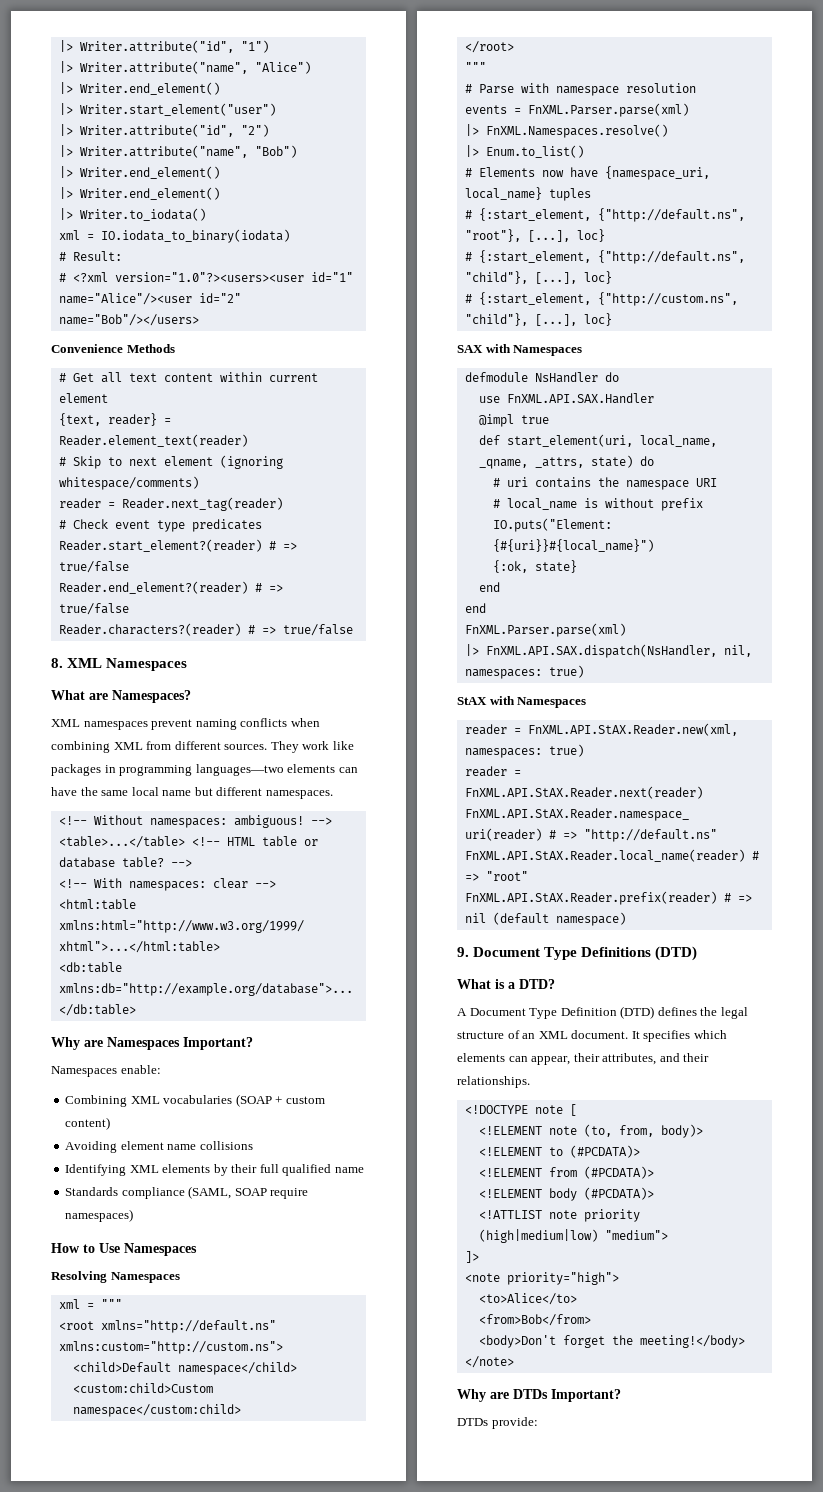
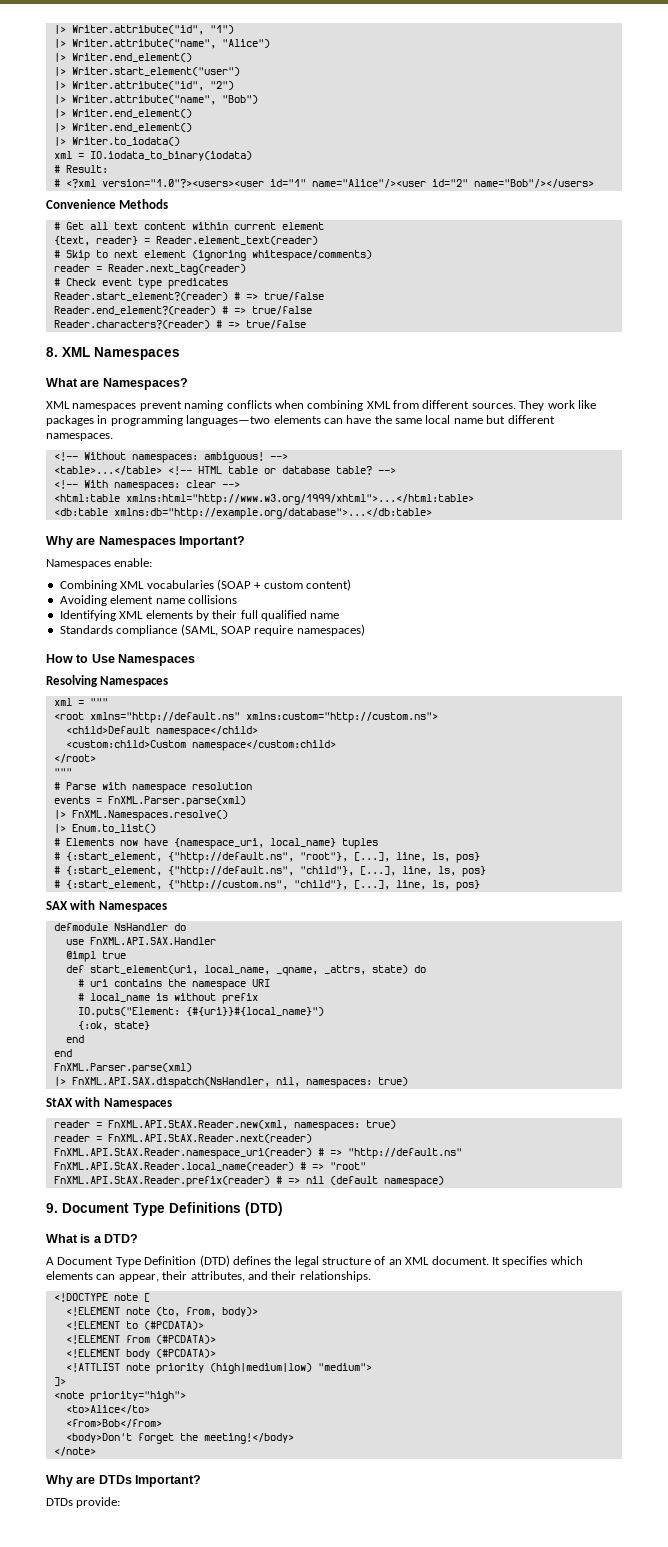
- # {:start_element, {"http://default.ns", "root"}, [...], loc}
+ # {:start_element, {"http://default.ns", "root"}, [...], line, ls, pos}
- # {:start_element, {"http://default.ns", "child"}, [...], loc}
+ # {:start_element, {"http://default.ns", "child"}, [...], line, ls, pos}
- # {:start_element, {"http://custom.ns", "child"}, [...], loc}
+ # {:start_element, {"http://custom.ns", "child"}, [...], line, ls, pos}

